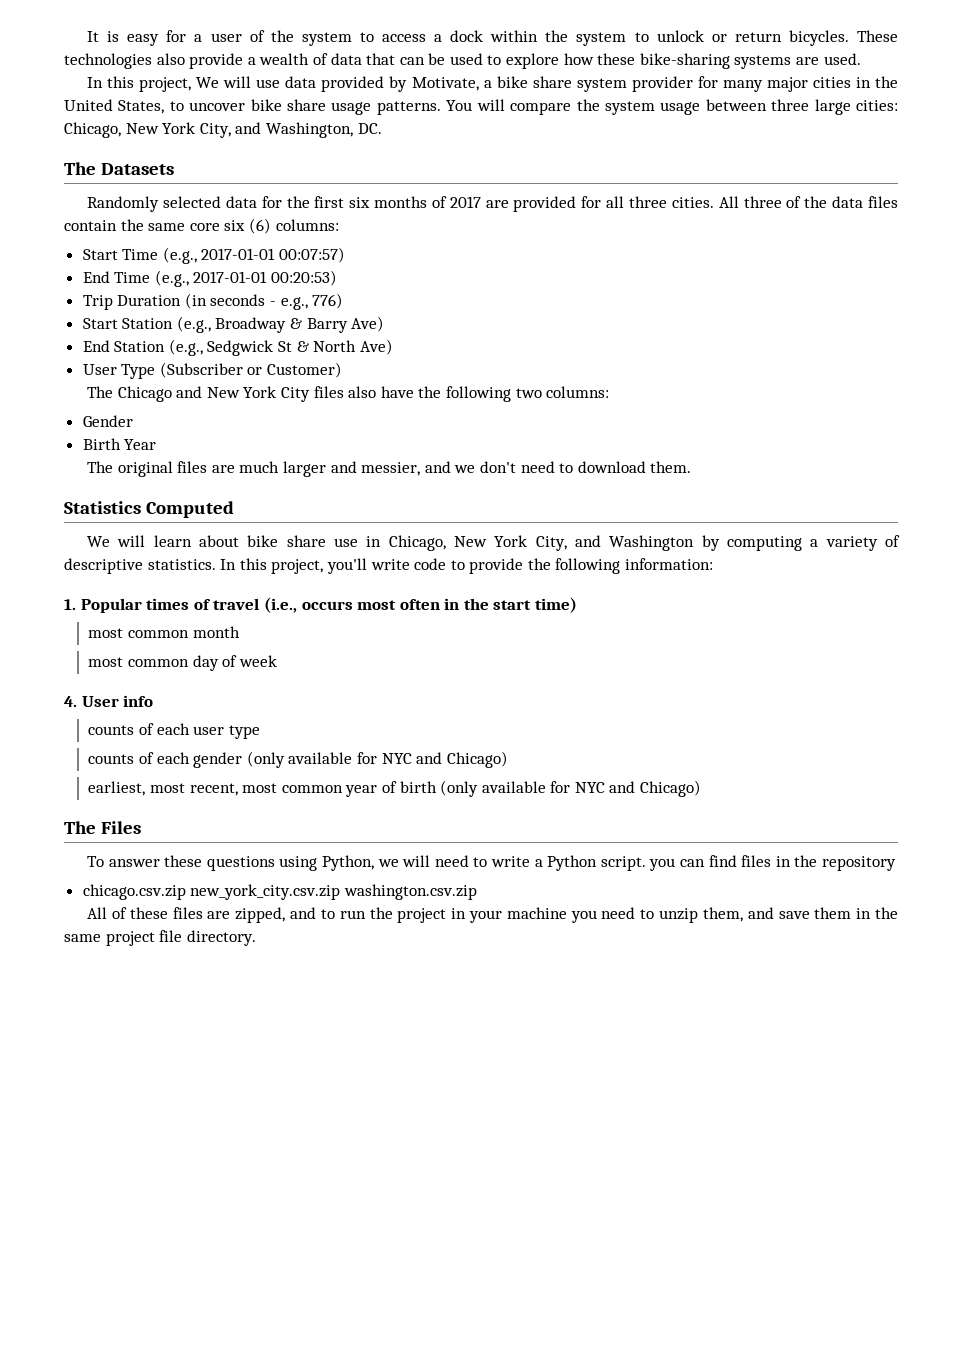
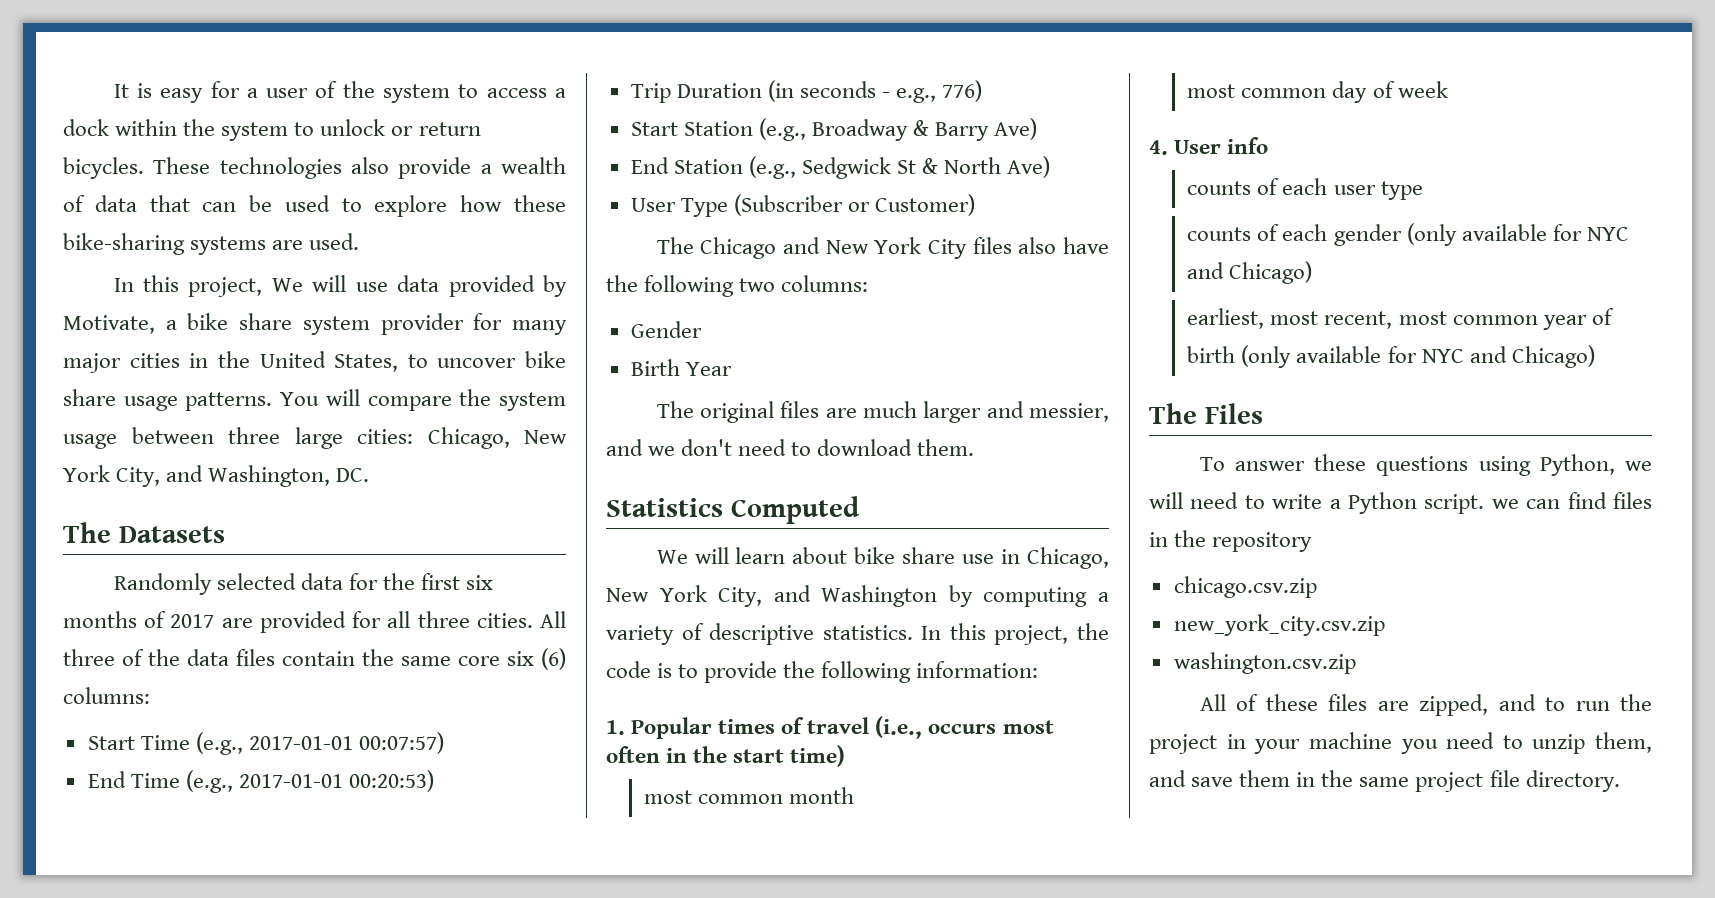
- In this project, you'll write code to provide the following information:
+ In this project, the code is to provide the following information:
- To answer these questions using Python, we will need to write a Python script. you can find files in the repository
+ To answer these questions using Python, we will need to write a Python script. we can find files in the repository
- chicago.csv.zip new_york_city.csv.zip washington.csv.zip
+ chicago.csv.zip
+ new_york_city.csv.zip
+ washington.csv.zip

